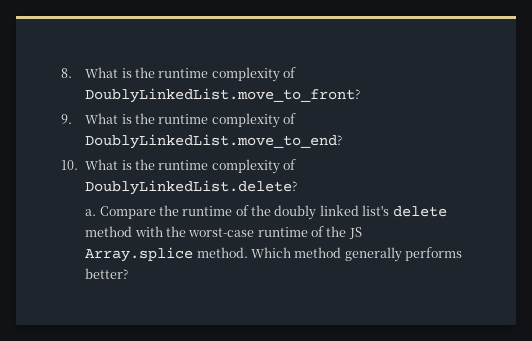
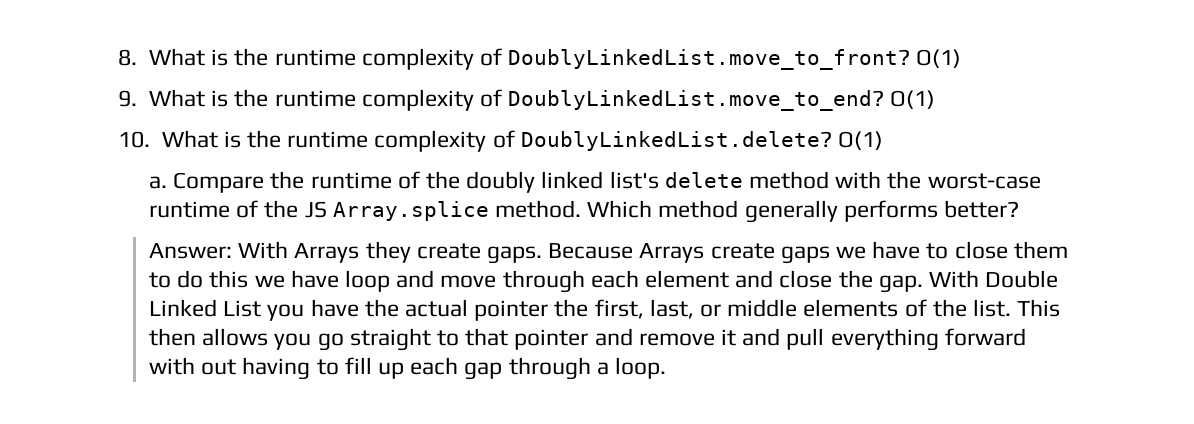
- 8. What is the runtime complexity of DoublyLinkedList.move_to_front?
+ 8. What is the runtime complexity of DoublyLinkedList.move_to_front? O(1)
- 9. What is the runtime complexity of DoublyLinkedList.move_to_end?
+ 9. What is the runtime complexity of DoublyLinkedList.move_to_end? O(1)
- 10. What is the runtime complexity of DoublyLinkedList.delete?
+ 10. What is the runtime complexity of DoublyLinkedList.delete? O(1)
+ Answer: With Arrays they create gaps. Because Arrays create gaps we have to close them to do this we have loop and move through each element and close the gap. With Double Linked List you have the actual pointer the first, last, or middle elements of the list. This then allows you go straight to that pointer and remove it and pull everything forward with out having to fill up each gap through a loop.

